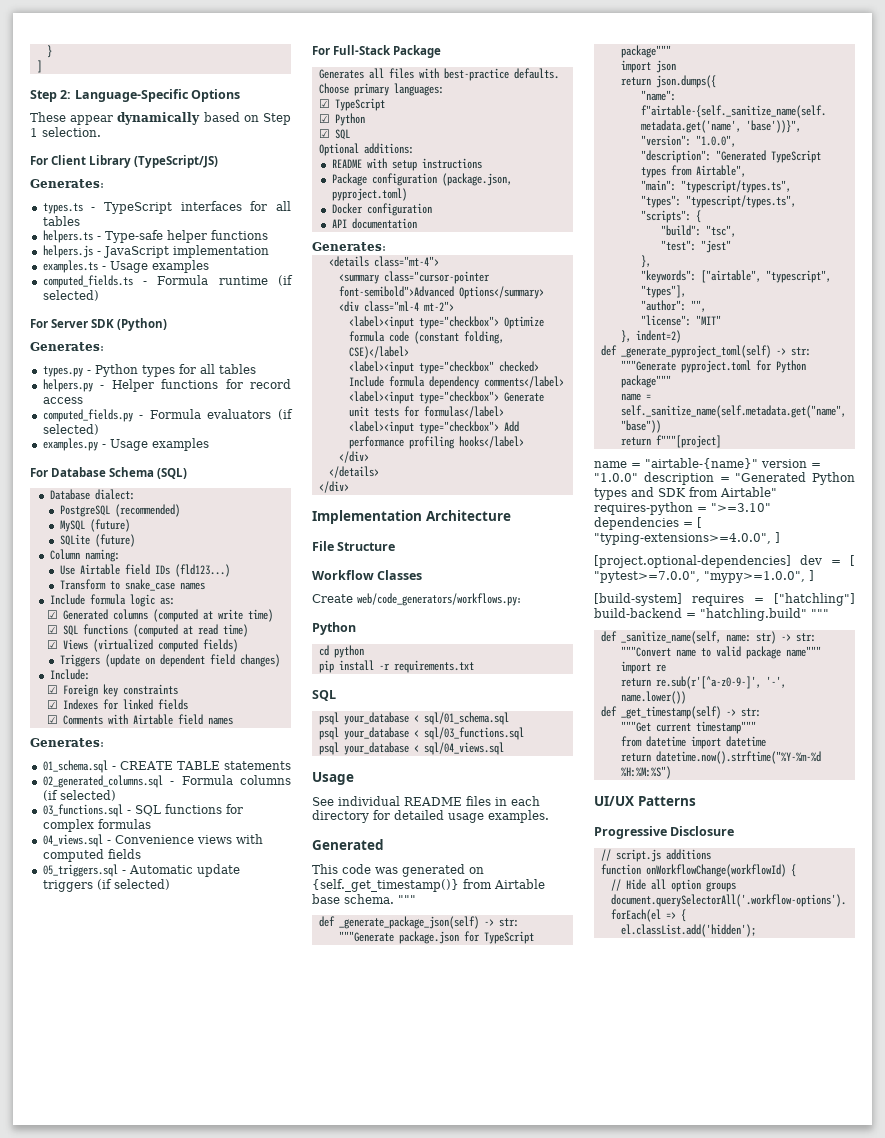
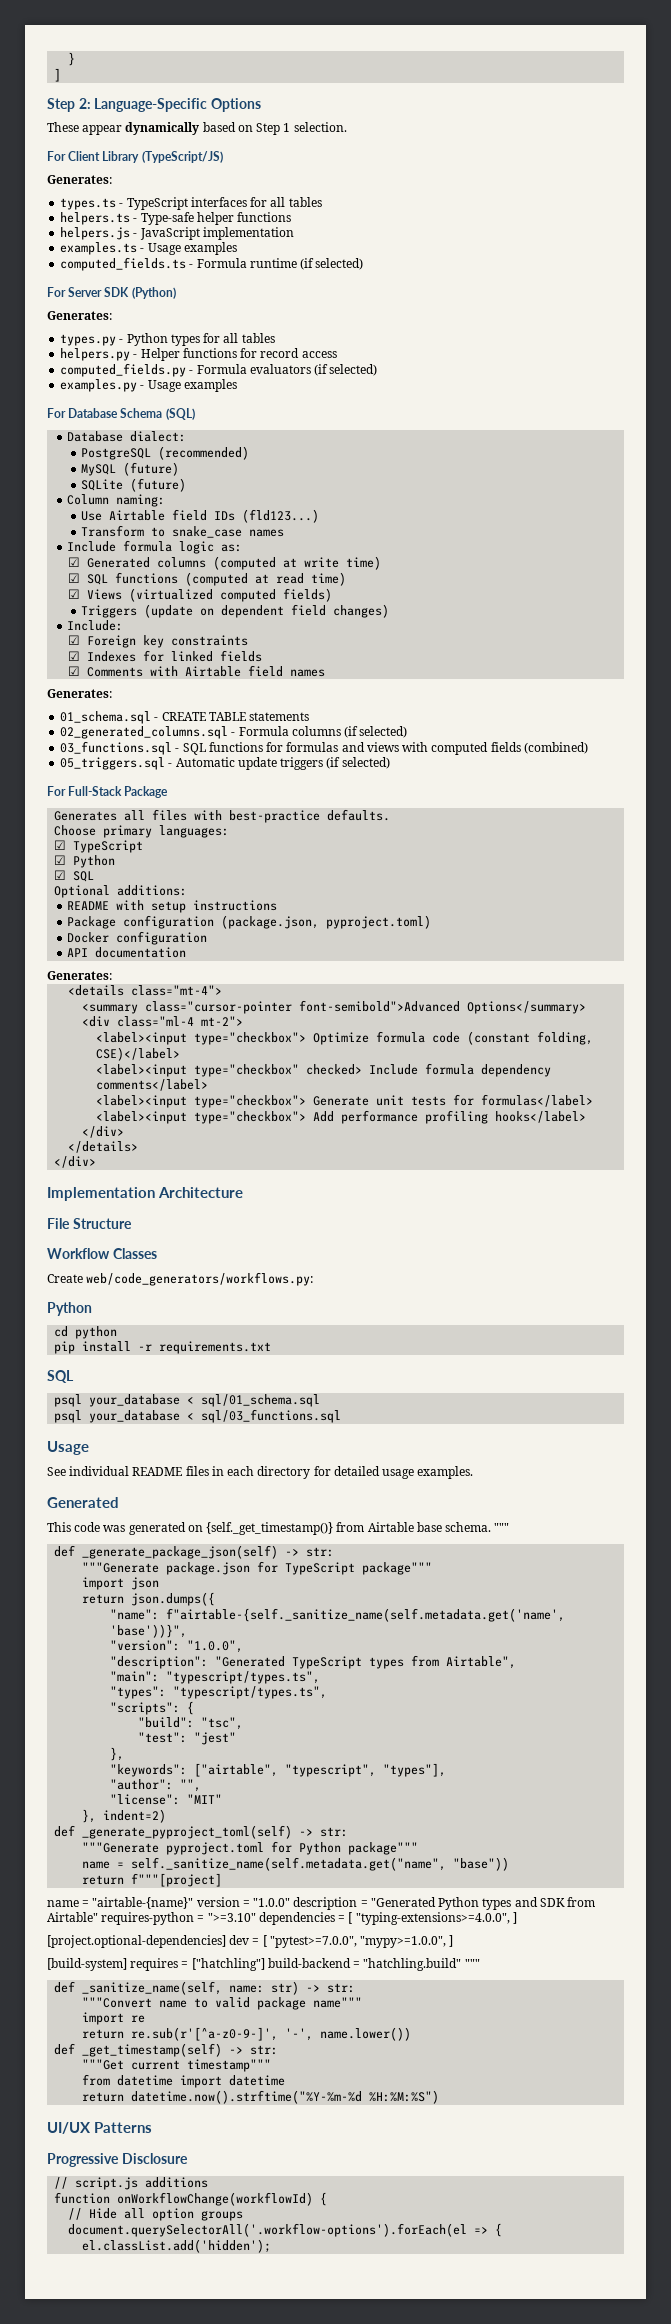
- 03_functions.sql - SQL functions for complex formulas
- 04_views.sql - Convenience views with computed fields
+ 03_functions.sql - SQL functions for formulas and views with computed fields (combined)
- psql your_database < sql/04_views.sql

